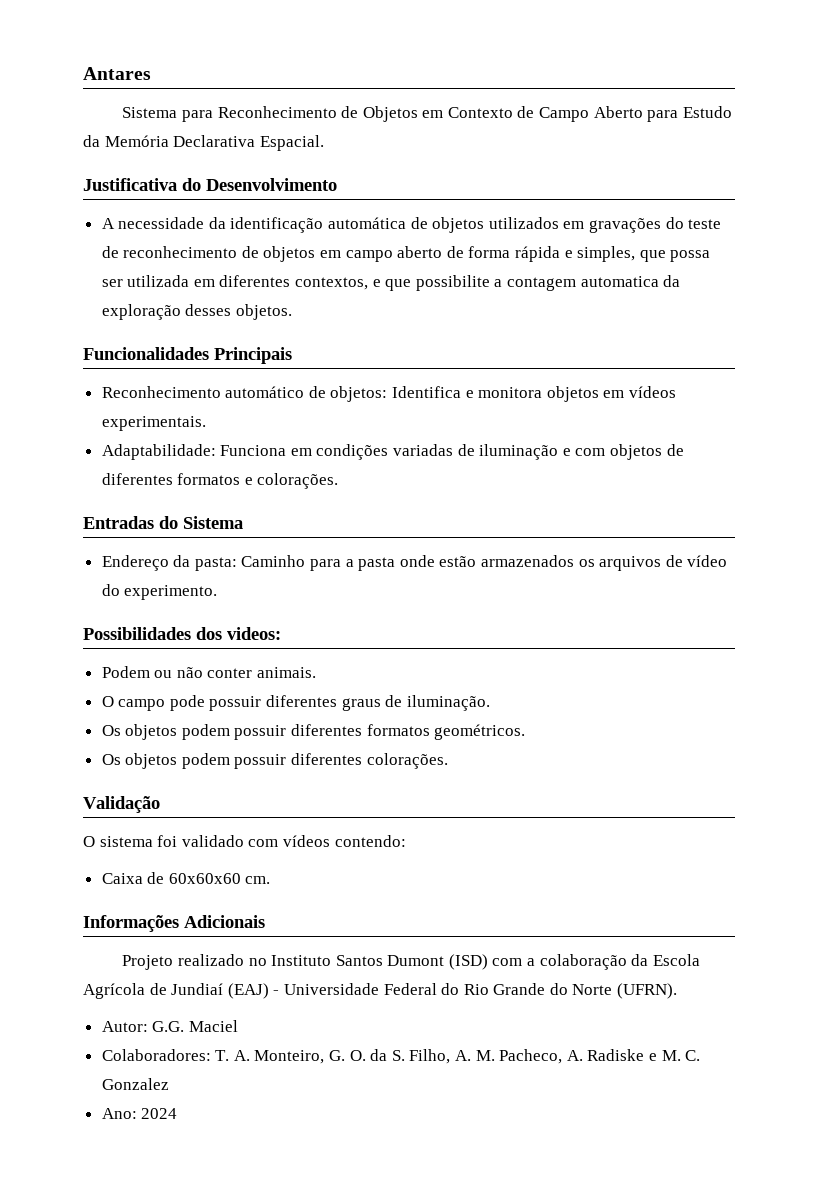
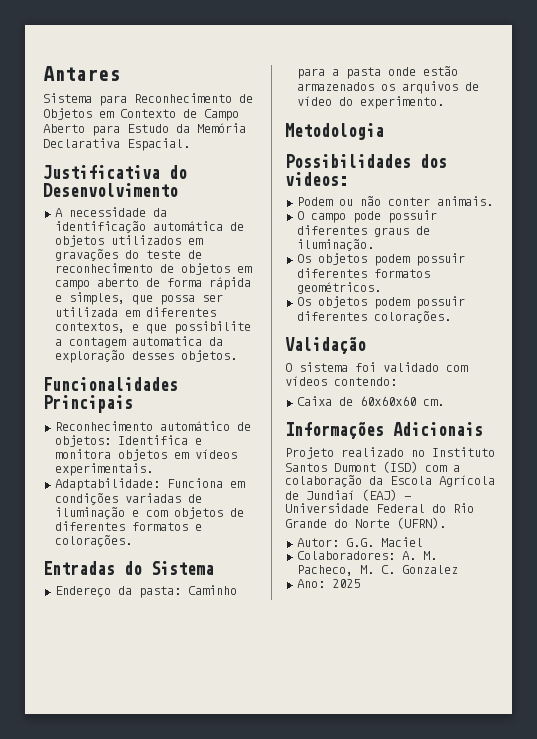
+ Metodologia
- Colaboradores: T. A. Monteiro, G. O. da S. Filho, A. M. Pacheco, A. Radiske e M. C. Gonzalez
+ Colaboradores: A. M. Pacheco, M. C. Gonzalez
- Ano: 2024
+ Ano: 2025

